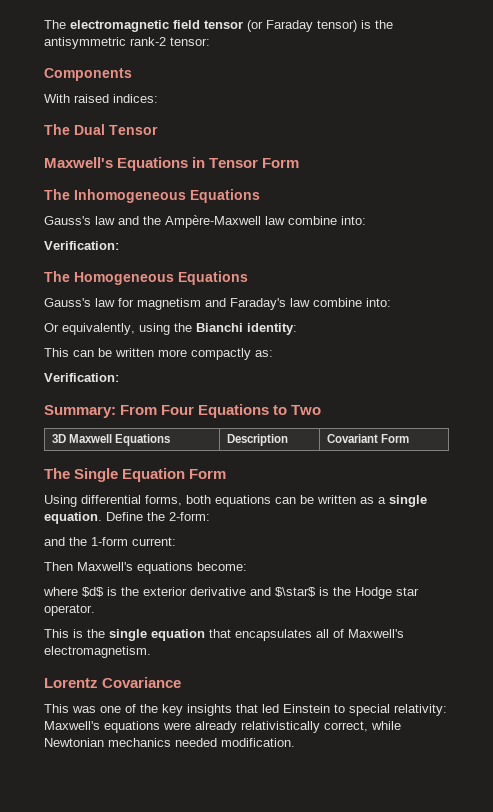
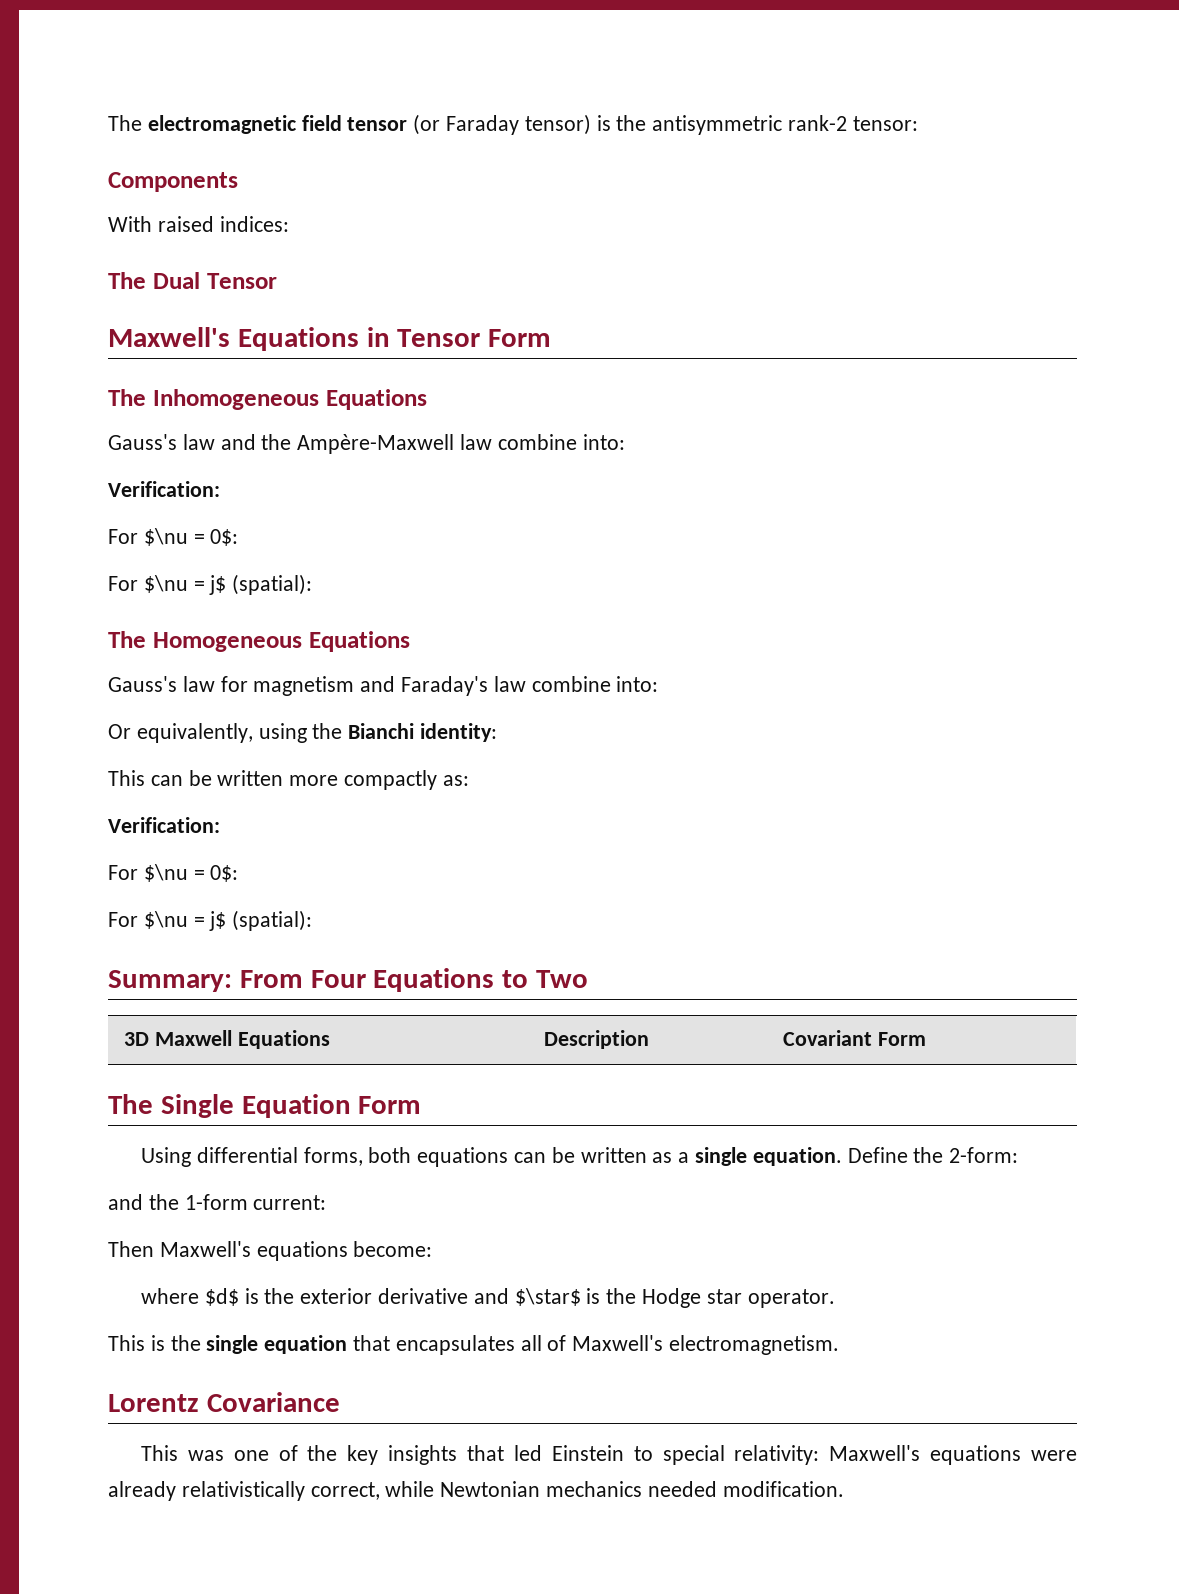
  Gauss's law and the Ampère-Maxwell law combine into:
  Verification:
+ For $\nu = 0$:
+ For $\nu = j$ (spatial):
  This can be written more compactly as:
  Verification:
+ For $\nu = 0$:
+ For $\nu = j$ (spatial):

